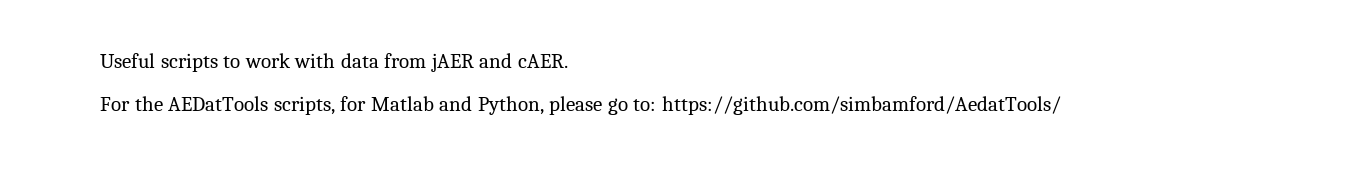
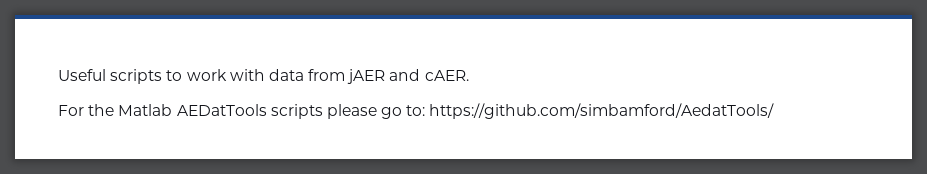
- For the AEDatTools scripts, for Matlab and Python, please go to: https://github.com/simbamford/AedatTools/
+ For the Matlab AEDatTools scripts please go to: https://github.com/simbamford/AedatTools/

